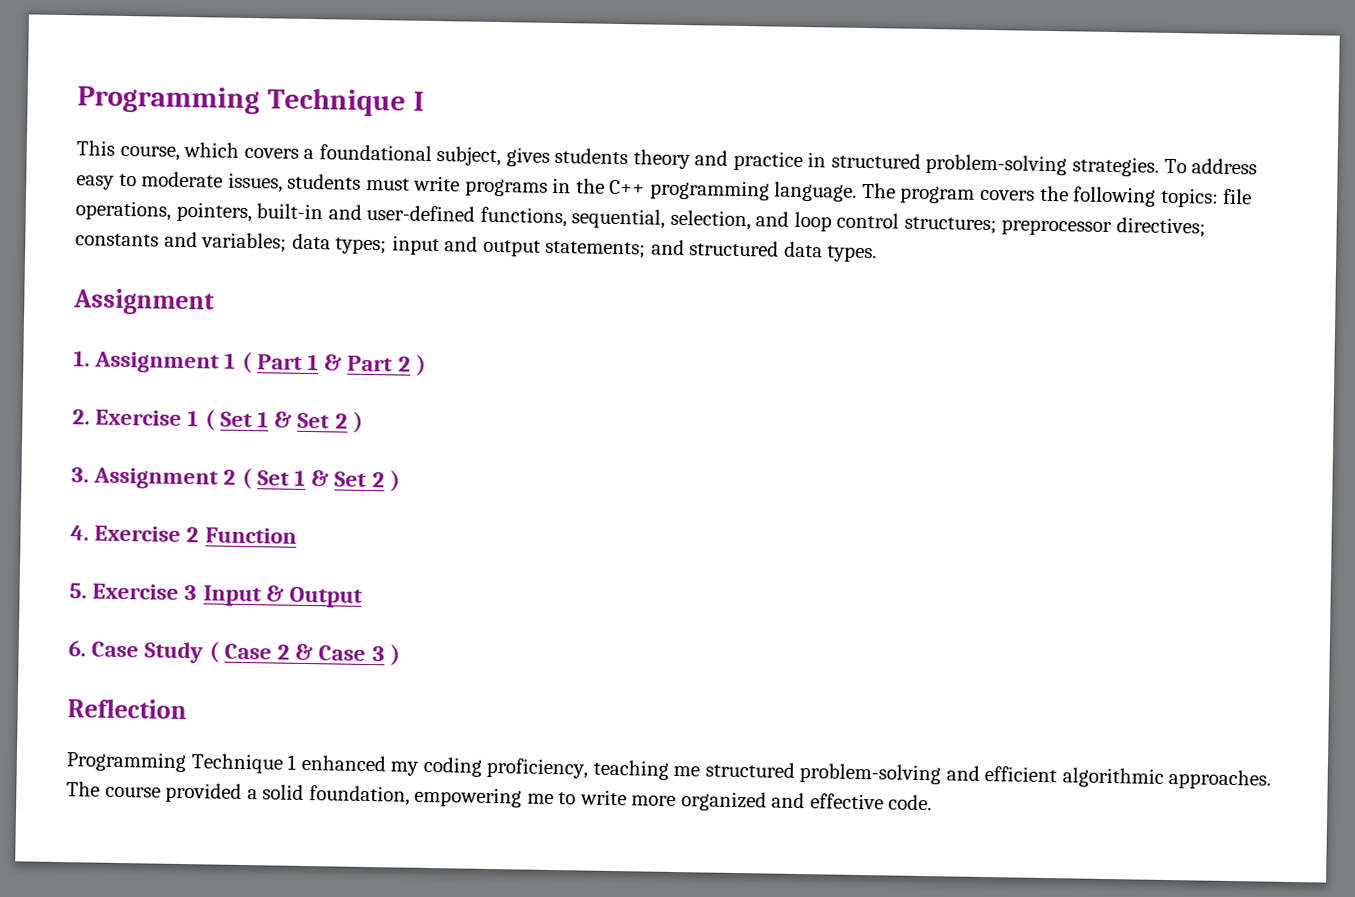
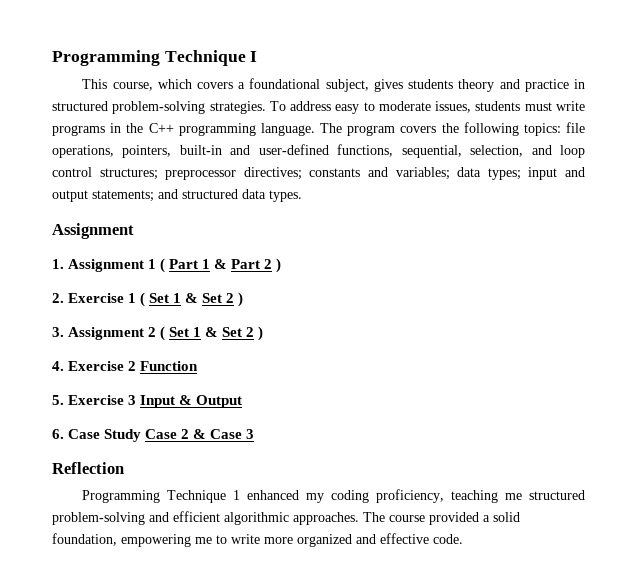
- 6. Case Study ( Case 2 & Case 3 )
+ 6. Case Study Case 2 & Case 3

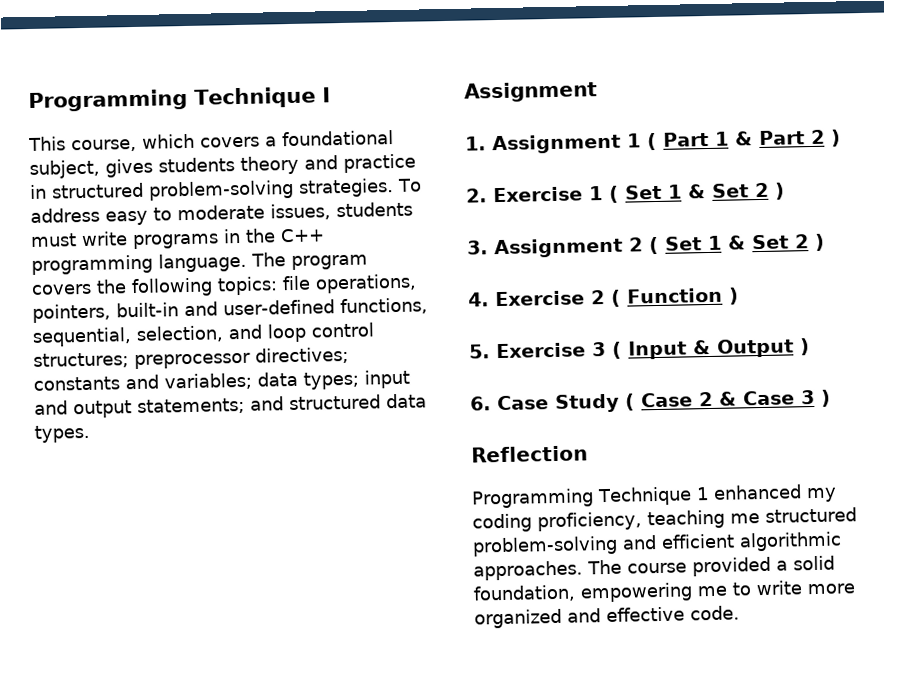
- 4. Exercise 2 Function
+ 4. Exercise 2 ( Function )
- 5. Exercise 3 Input & Output
+ 5. Exercise 3 ( Input & Output )
- 6. Case Study Case 2 & Case 3
+ 6. Case Study ( Case 2 & Case 3 )

